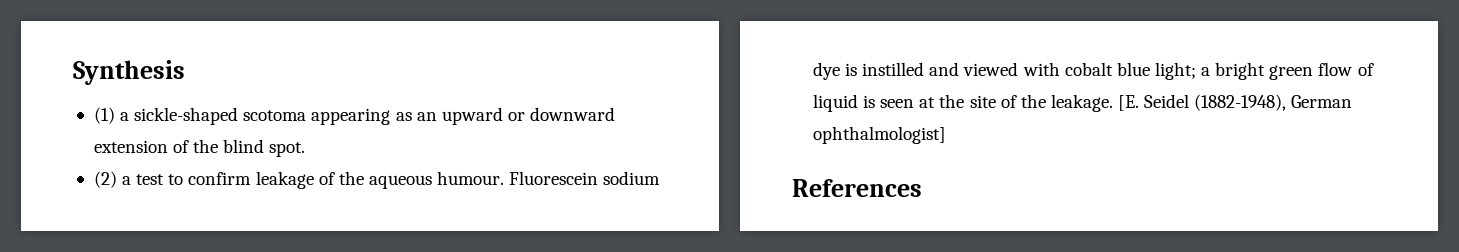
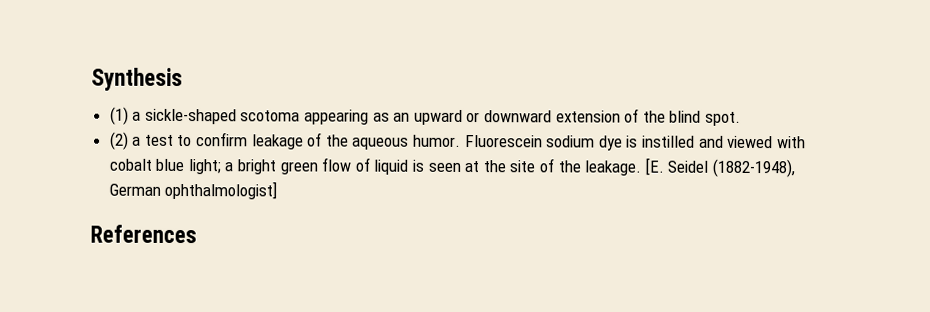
- (2) a test to confirm leakage of the aqueous humour.
+ (2) a test to confirm leakage of the aqueous humor.

